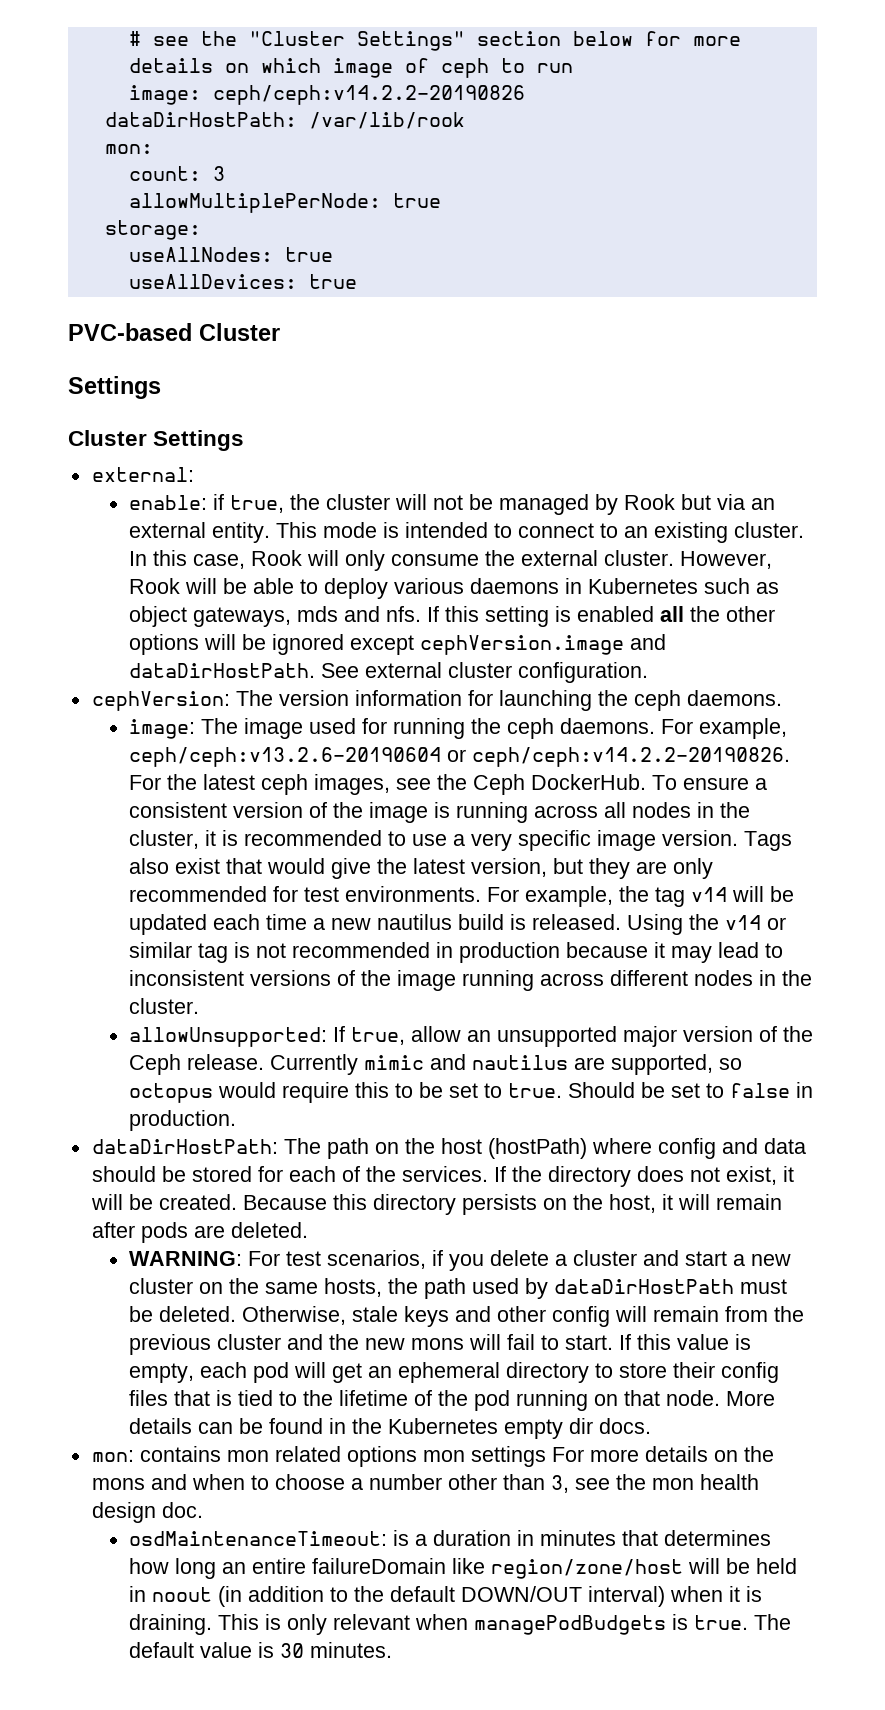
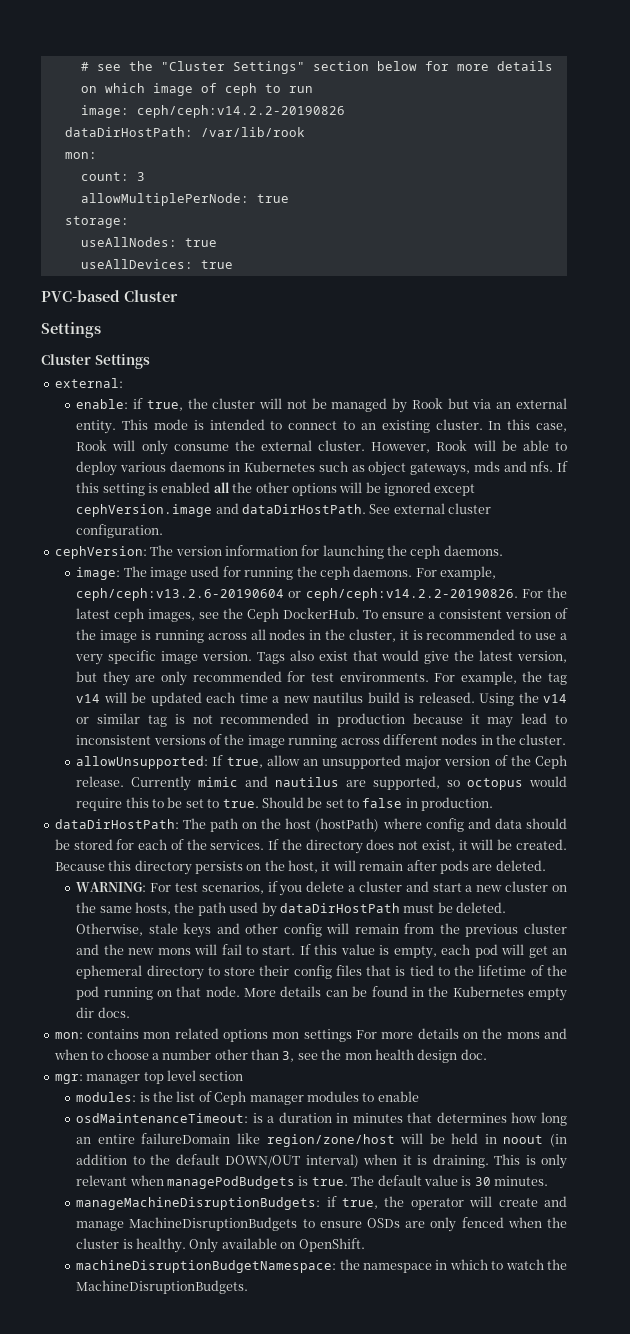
+ mgr: manager top level section
+ modules: is the list of Ceph manager modules to enable
+ manageMachineDisruptionBudgets: if true, the operator will create and manage MachineDisruptionBudgets to ensure OSDs are only fenced when the cluster is healthy. Only available on OpenShift.
+ machineDisruptionBudgetNamespace: the namespace in which to watch the MachineDisruptionBudgets.

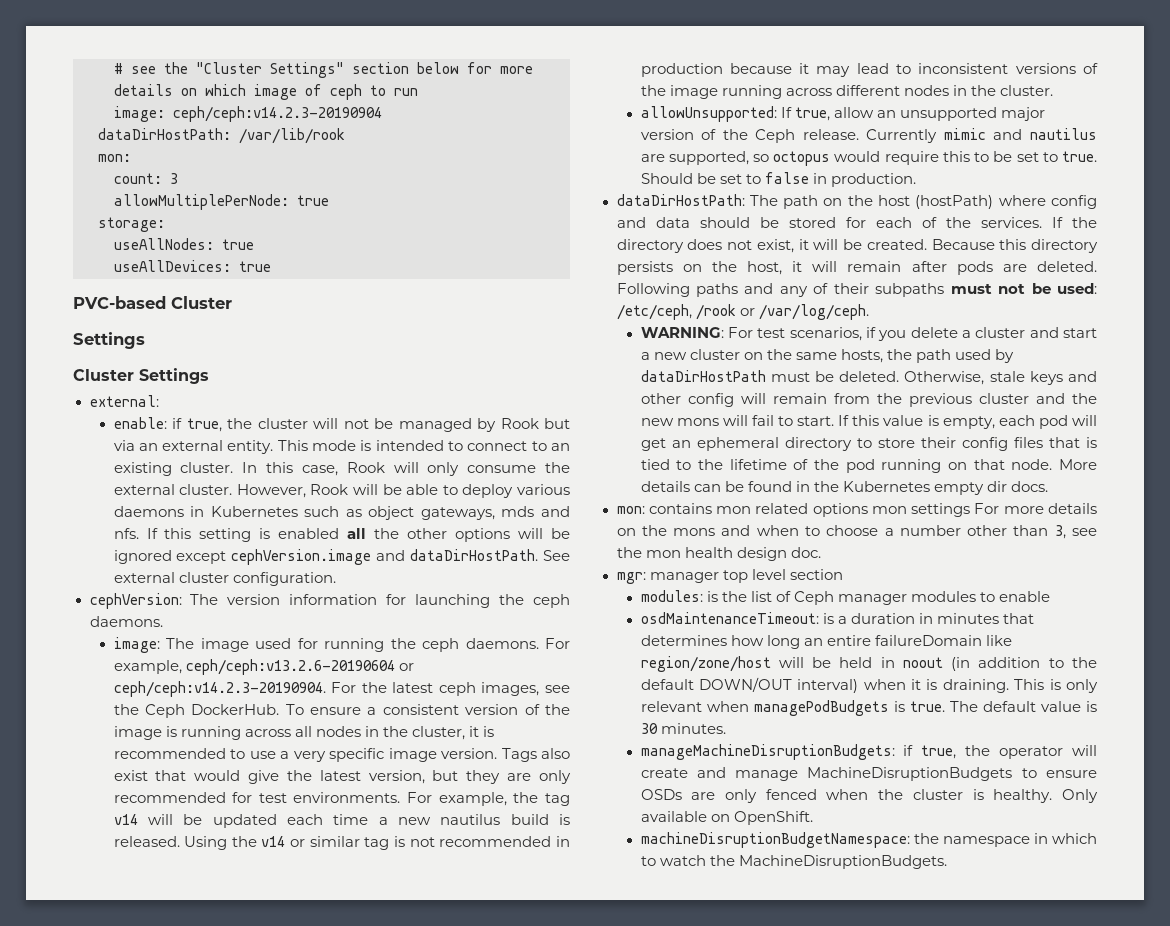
- image: ceph/ceph:v14.2.2-20190826
+ image: ceph/ceph:v14.2.3-20190904
- For example, ceph/ceph:v13.2.6-20190604 or ceph/ceph:v14.2.2-20190826. For the latest ceph images, see the Ceph DockerHub.
+ For example, ceph/ceph:v13.2.6-20190604 or ceph/ceph:v14.2.3-20190904. For the latest ceph images, see the Ceph DockerHub.
+ Following paths and any of their subpaths must not be used: /etc/ceph, /rook or /var/log/ceph.

